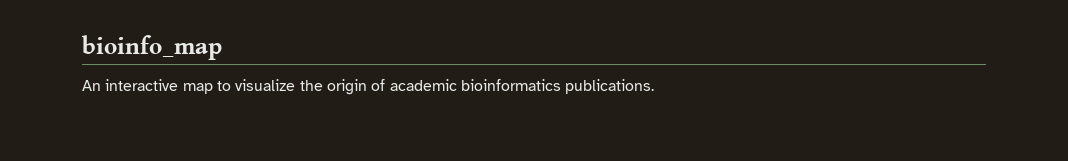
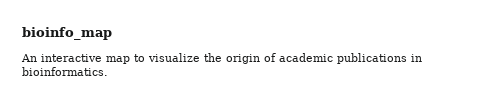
- An interactive map to visualize the origin of academic bioinformatics publications.
+ An interactive map to visualize the origin of academic publications in bioinformatics.

